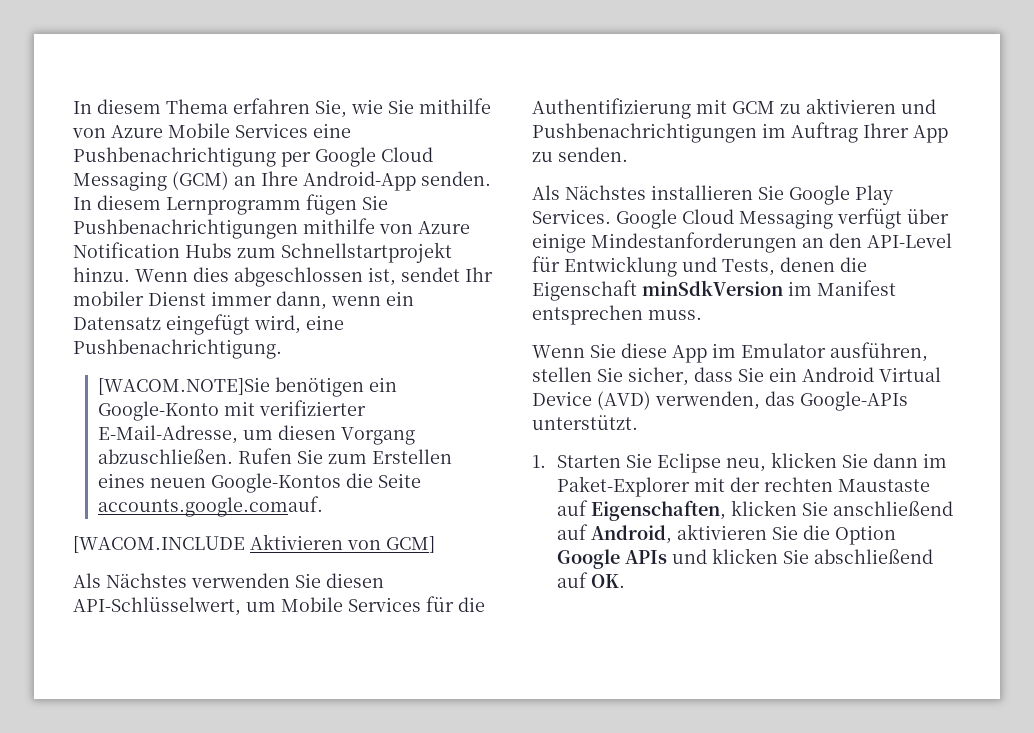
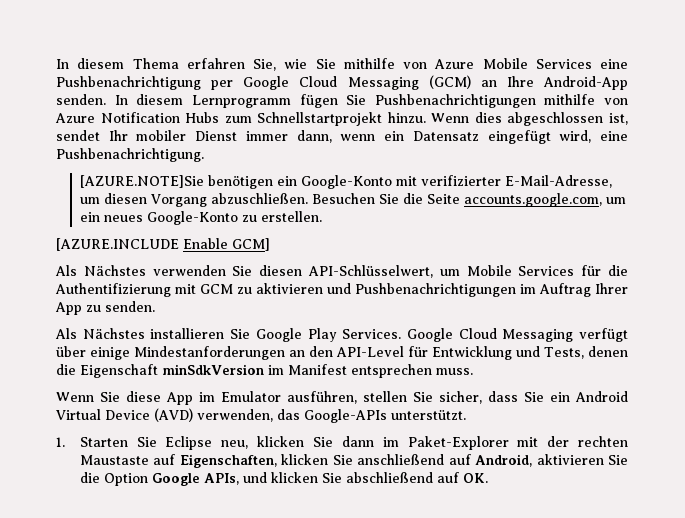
- [WACOM.NOTE]Sie benötigen ein Google-Konto mit verifizierter E-Mail-Adresse, um diesen Vorgang abzuschließen.
+ [AZURE.NOTE]Sie benötigen ein Google-Konto mit verifizierter E-Mail-Adresse, um diesen Vorgang abzuschließen.
- Rufen Sie zum Erstellen eines neuen Google-Kontos die Seite accounts.google.comauf.
- [WACOM.INCLUDE Aktivieren von GCM]
+ Besuchen Sie die Seite accounts.google.com, um ein neues Google-Konto zu erstellen.
+ [AZURE.INCLUDE Enable GCM]
- 1. Starten Sie Eclipse neu, klicken Sie dann im Paket-Explorer mit der rechten Maustaste auf Eigenschaften, klicken Sie anschließend auf Android, aktivieren Sie die Option Google APIs und klicken Sie abschließend auf OK.
+ 1. Starten Sie Eclipse neu, klicken Sie dann im Paket-Explorer mit der rechten Maustaste auf Eigenschaften, klicken Sie anschließend auf Android, aktivieren Sie die Option Google APIs, und klicken Sie abschließend auf OK.

